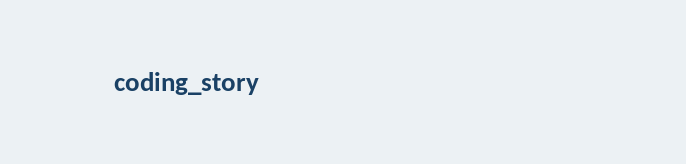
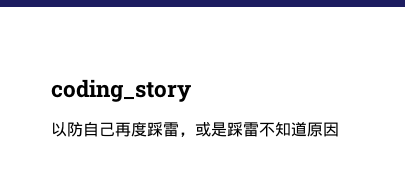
+ 以防自己再度踩雷，或是踩雷不知道原因

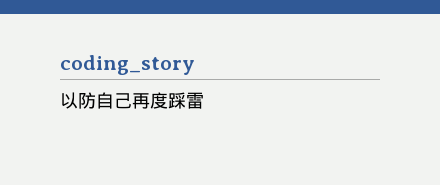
- 以防自己再度踩雷，或是踩雷不知道原因
+ 以防自己再度踩雷

